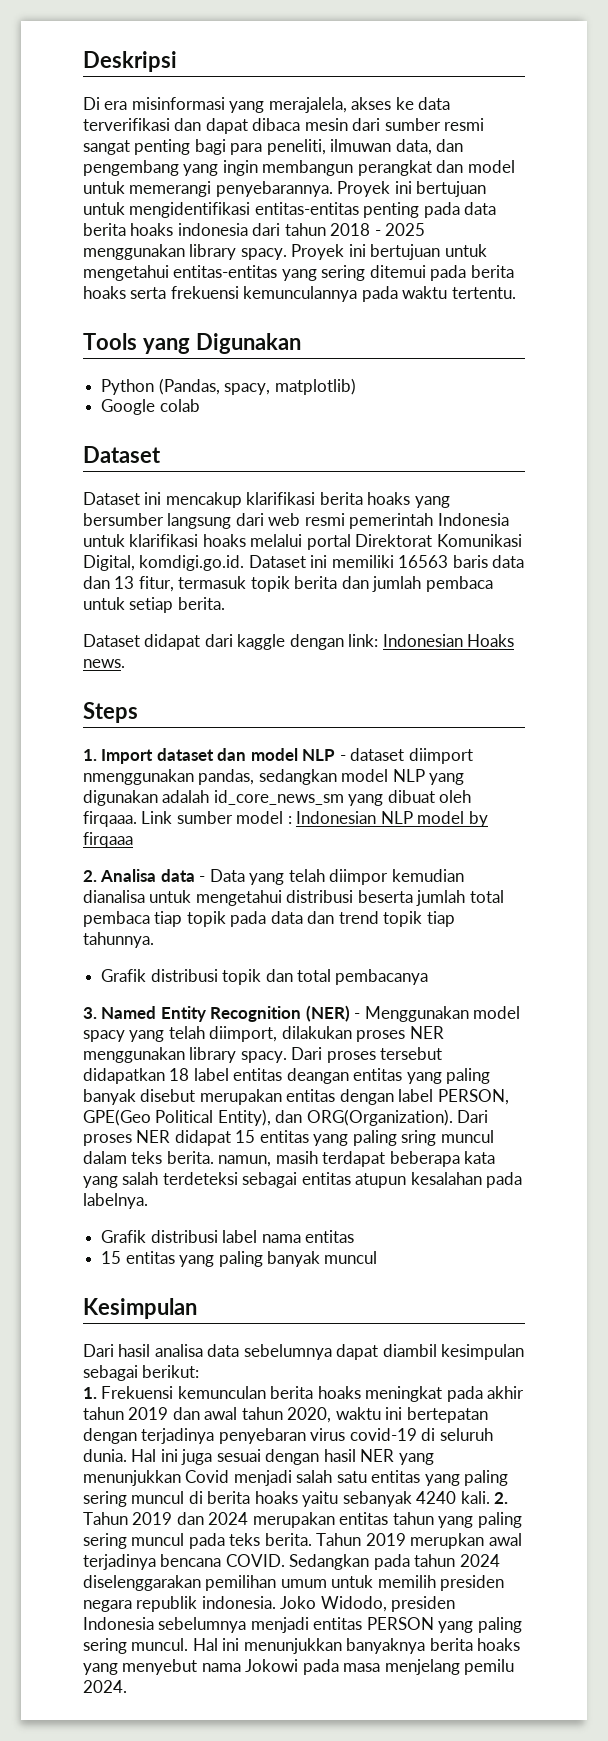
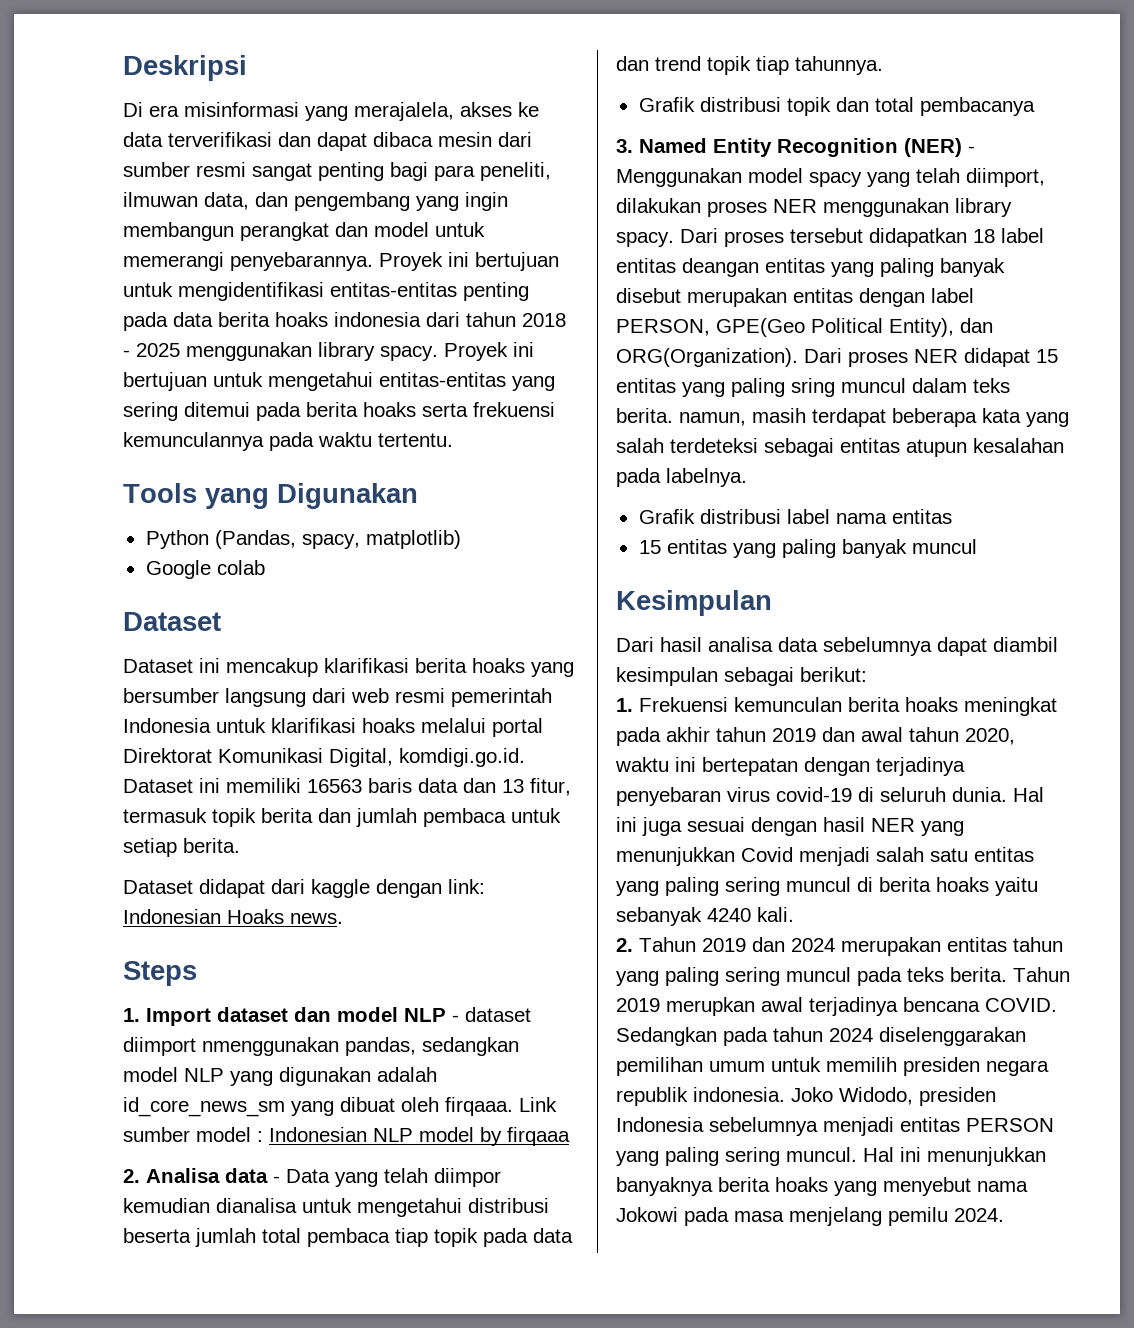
- Hal ini juga sesuai dengan hasil NER yang menunjukkan Covid menjadi salah satu entitas yang paling sering muncul di berita hoaks yaitu sebanyak 4240 kali. 2. Tahun 2019 dan 2024 merupakan entitas tahun yang paling sering muncul pada teks berita.
+ Hal ini juga sesuai dengan hasil NER yang menunjukkan Covid menjadi salah satu entitas yang paling sering muncul di berita hoaks yaitu sebanyak 4240 kali.
+ 2. Tahun 2019 dan 2024 merupakan entitas tahun yang paling sering muncul pada teks berita.

